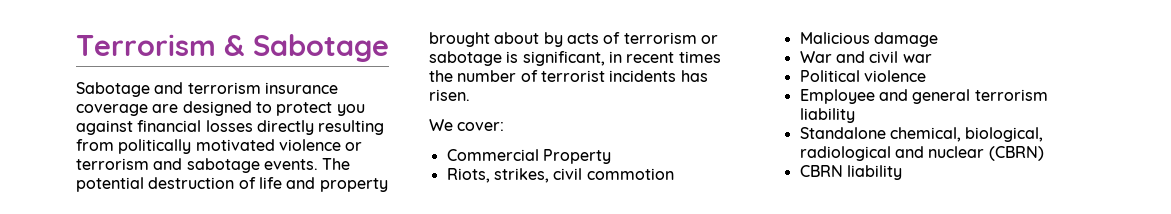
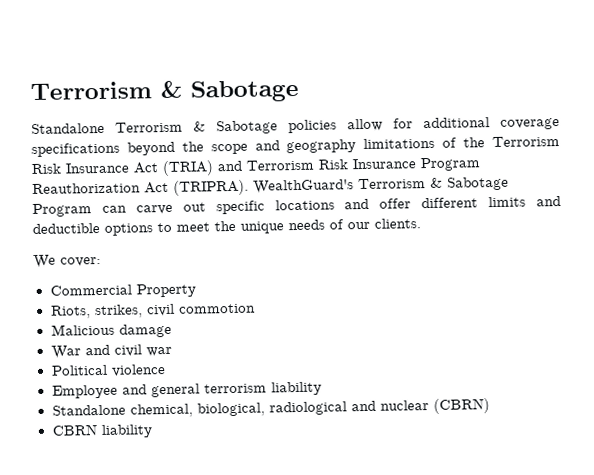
- Sabotage and terrorism insurance coverage are designed to protect you against financial losses directly resulting from politically motivated violence or terrorism and sabotage events. The potential destruction of life and property brought about by acts of terrorism or sabotage is significant, in recent times the number of terrorist incidents has risen.
+ Standalone Terrorism & Sabotage policies allow for additional coverage specifications beyond the scope and geography limitations of the Terrorism Risk Insurance Act (TRIA) and Terrorism Risk Insurance Program Reauthorization Act (TRIPRA). WealthGuard's Terrorism & Sabotage Program can carve out specific locations and offer different limits and deductible options to meet the unique needs of our clients.

